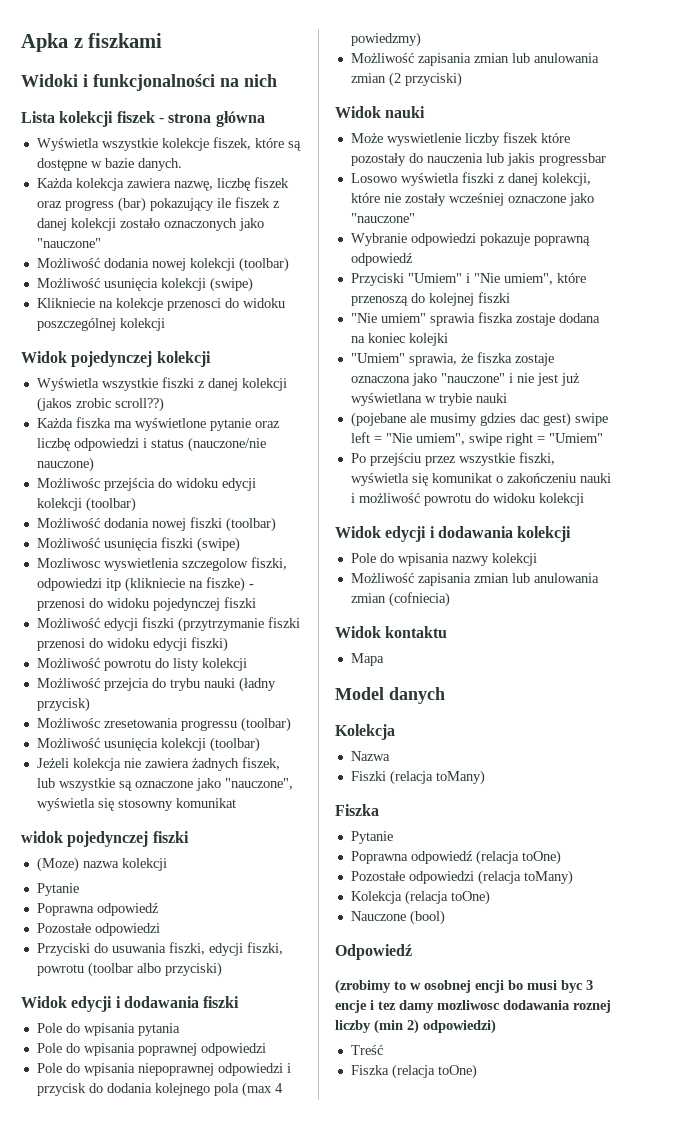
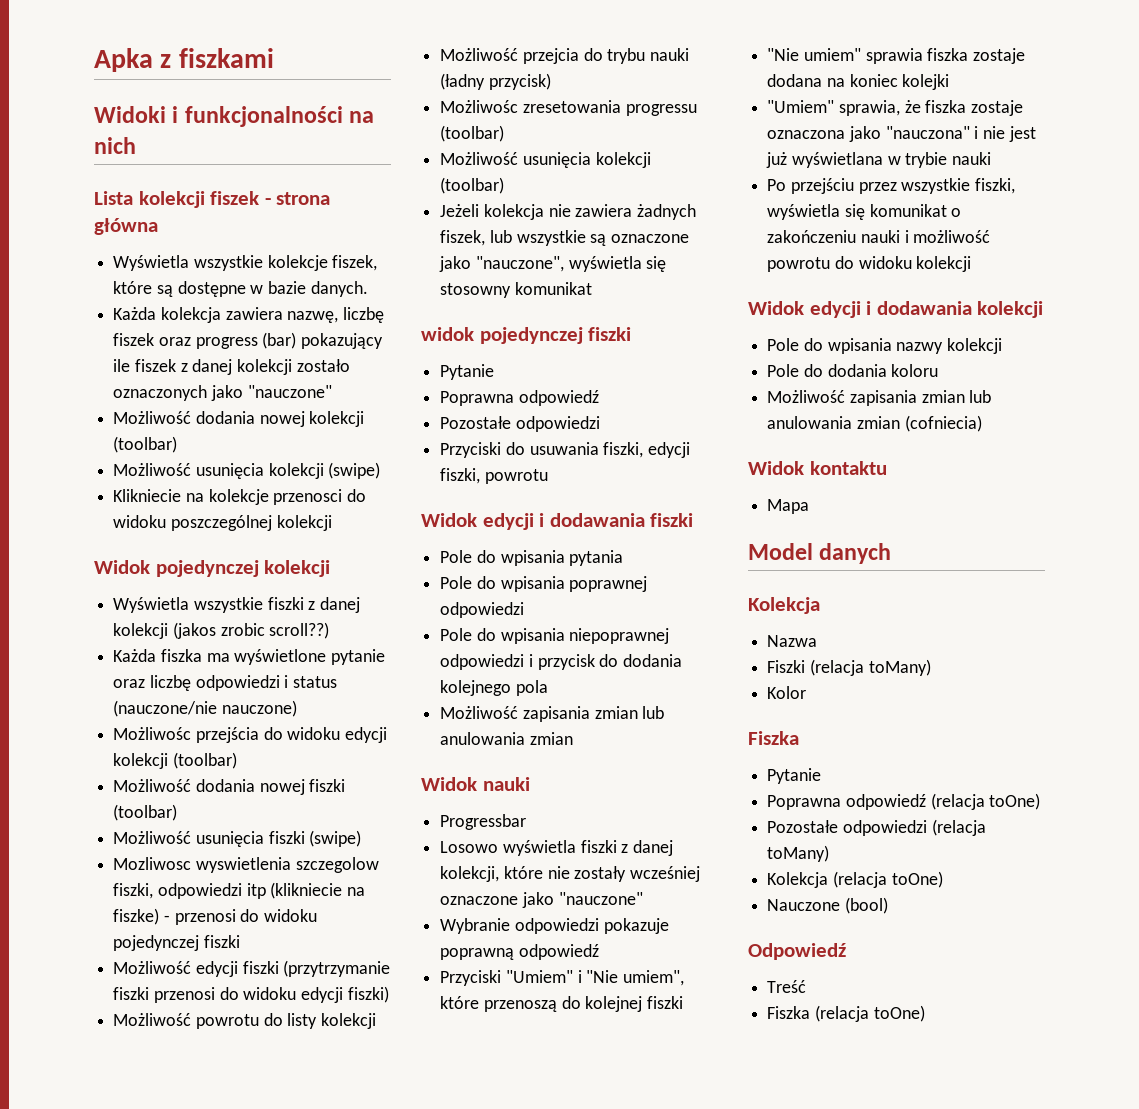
- (Moze) nazwa kolekcji
- Przyciski do usuwania fiszki, edycji fiszki, powrotu (toolbar albo przyciski)
+ Przyciski do usuwania fiszki, edycji fiszki, powrotu
- Pole do wpisania niepoprawnej odpowiedzi i przycisk do dodania kolejnego pola (max 4 powiedzmy)
- Możliwość zapisania zmian lub anulowania zmian (2 przyciski)
+ Pole do wpisania niepoprawnej odpowiedzi i przycisk do dodania kolejnego pola
+ Możliwość zapisania zmian lub anulowania zmian
- Może wyswietlenie liczby fiszek które pozostały do nauczenia lub jakis progressbar
+ Progressbar
- "Umiem" sprawia, że fiszka zostaje oznaczona jako "nauczone" i nie jest już wyświetlana w trybie nauki
+ "Umiem" sprawia, że fiszka zostaje oznaczona jako "nauczona" i nie jest już wyświetlana w trybie nauki
- (pojebane ale musimy gdzies dac gest) swipe left = "Nie umiem", swipe right = "Umiem"
+ Pole do dodania koloru
+ Kolor
- (zrobimy to w osobnej encji bo musi byc 3 encje i tez damy mozliwosc dodawania roznej liczby (min 2) odpowiedzi)

